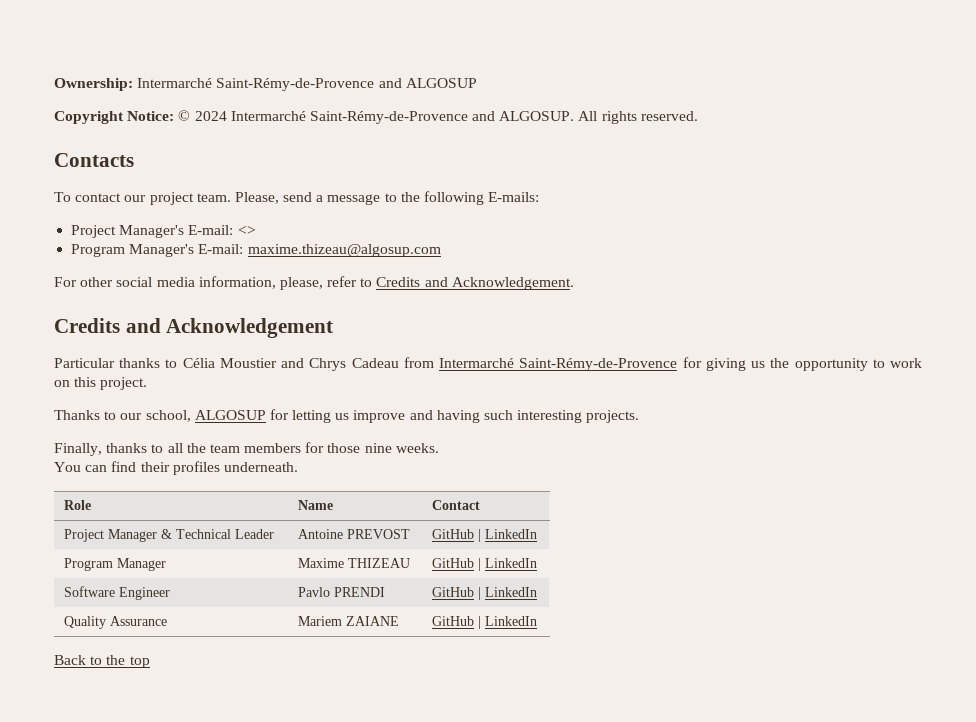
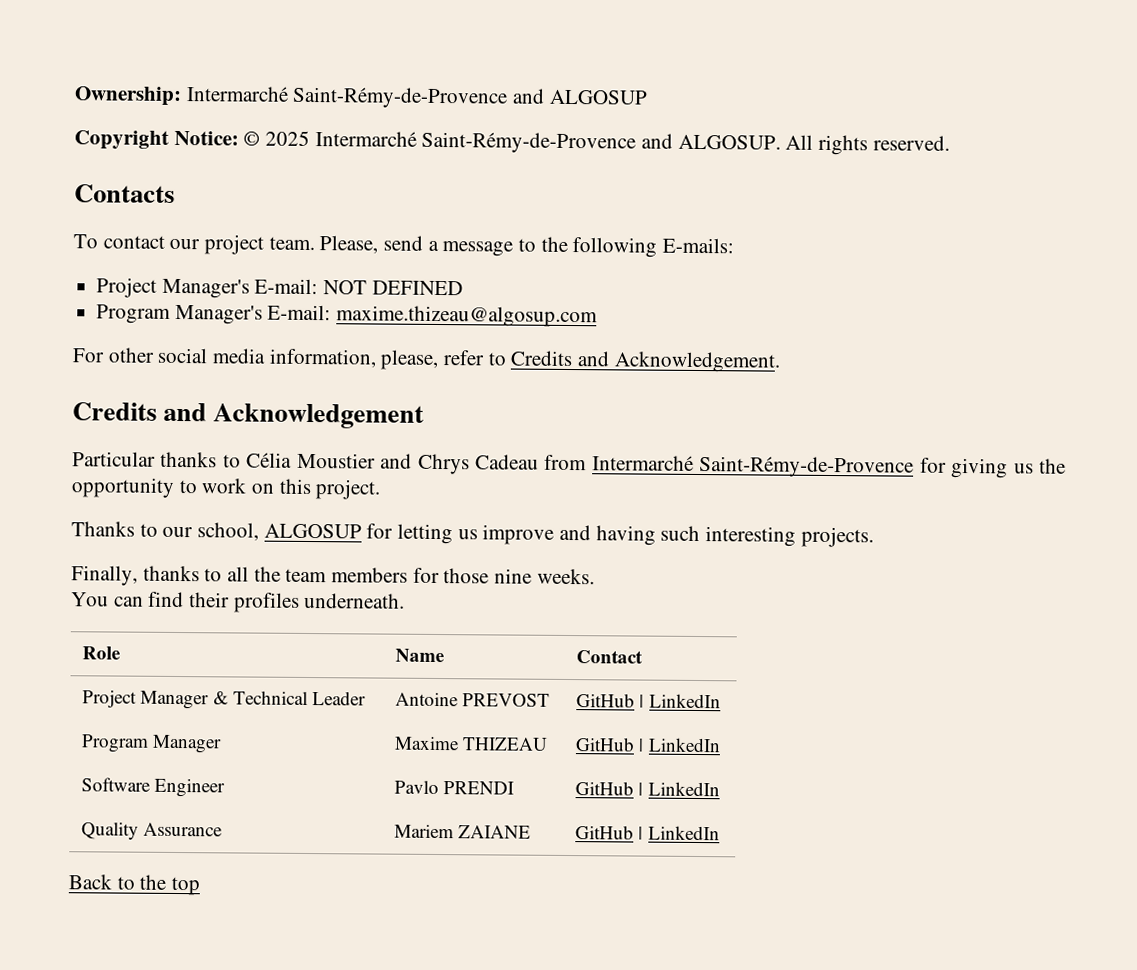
- Copyright Notice: © 2024 Intermarché Saint-Rémy-de-Provence and ALGOSUP.
+ Copyright Notice: © 2025 Intermarché Saint-Rémy-de-Provence and ALGOSUP.
- Project Manager's E-mail: <>
+ Project Manager's E-mail: NOT DEFINED

